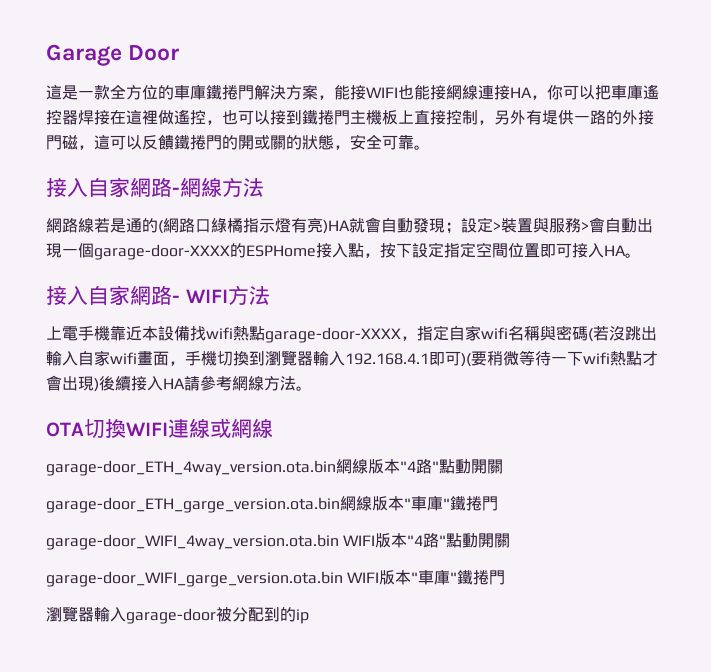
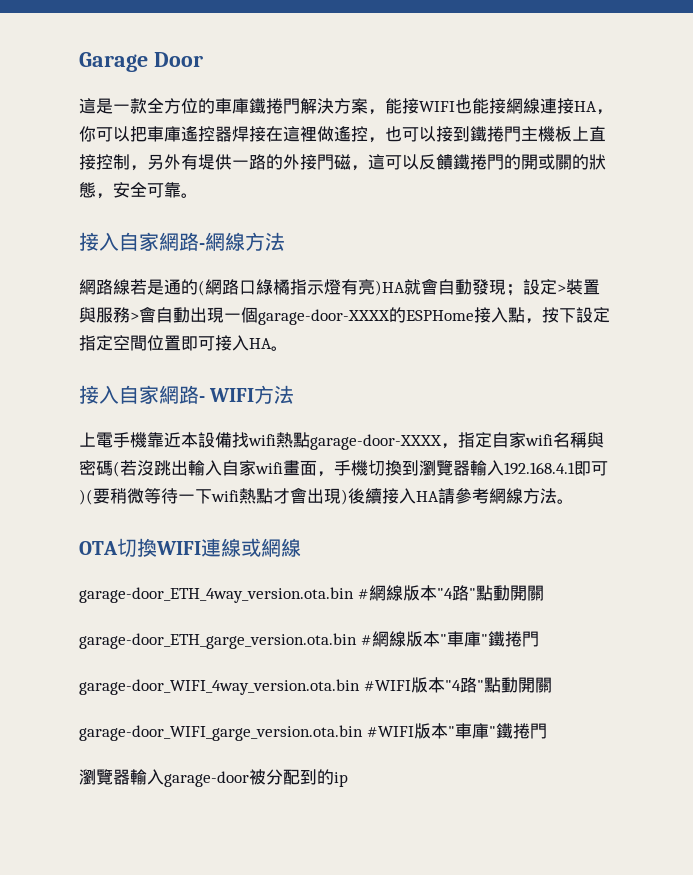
- garage-door_ETH_4way_version.ota.bin網線版本"4路"點動開關
+ garage-door_ETH_4way_version.ota.bin #網線版本"4路"點動開關
- garage-door_ETH_garge_version.ota.bin網線版本"車庫"鐵捲門
+ garage-door_ETH_garge_version.ota.bin #網線版本"車庫"鐵捲門
- garage-door_WIFI_4way_version.ota.bin WIFI版本"4路"點動開關
+ garage-door_WIFI_4way_version.ota.bin #WIFI版本"4路"點動開關
- garage-door_WIFI_garge_version.ota.bin WIFI版本"車庫"鐵捲門
+ garage-door_WIFI_garge_version.ota.bin #WIFI版本"車庫"鐵捲門

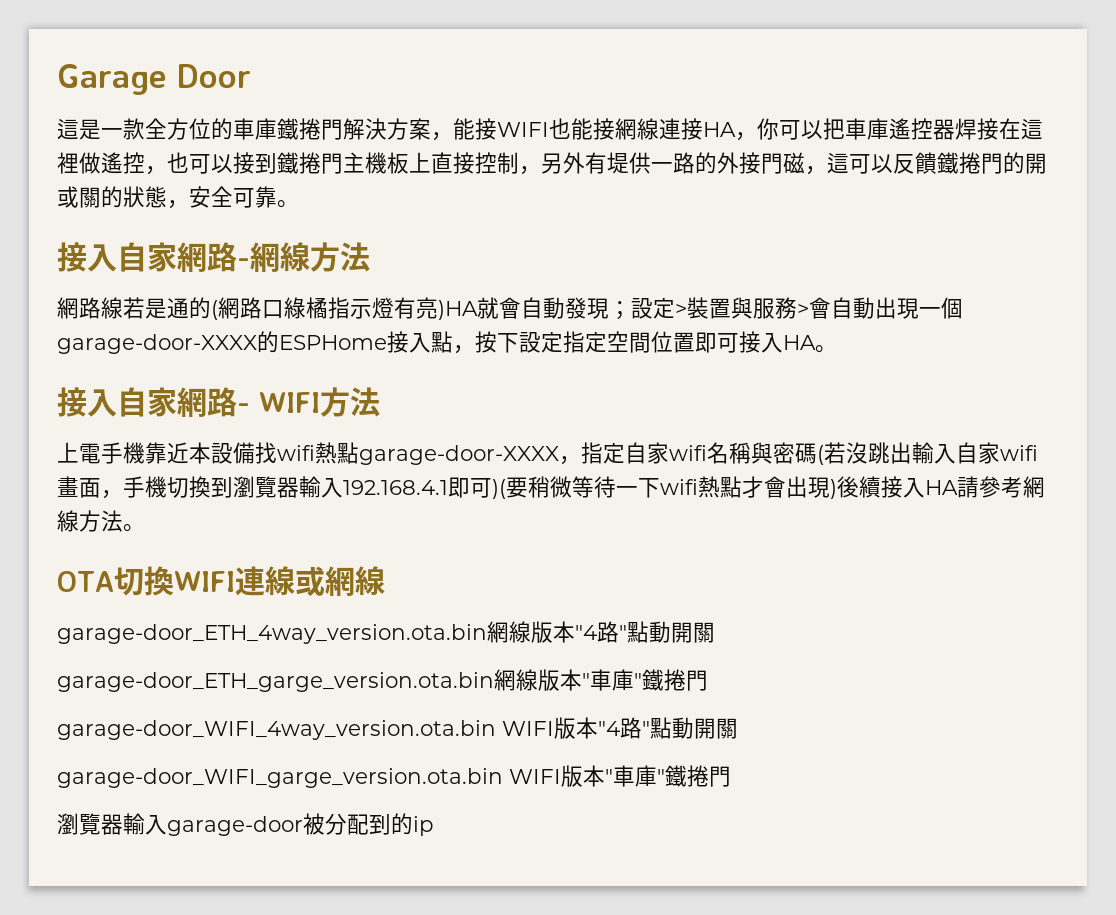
- garage-door_ETH_4way_version.ota.bin #網線版本"4路"點動開關
+ garage-door_ETH_4way_version.ota.bin網線版本"4路"點動開關
- garage-door_ETH_garge_version.ota.bin #網線版本"車庫"鐵捲門
+ garage-door_ETH_garge_version.ota.bin網線版本"車庫"鐵捲門
- garage-door_WIFI_4way_version.ota.bin #WIFI版本"4路"點動開關
+ garage-door_WIFI_4way_version.ota.bin WIFI版本"4路"點動開關
- garage-door_WIFI_garge_version.ota.bin #WIFI版本"車庫"鐵捲門
+ garage-door_WIFI_garge_version.ota.bin WIFI版本"車庫"鐵捲門

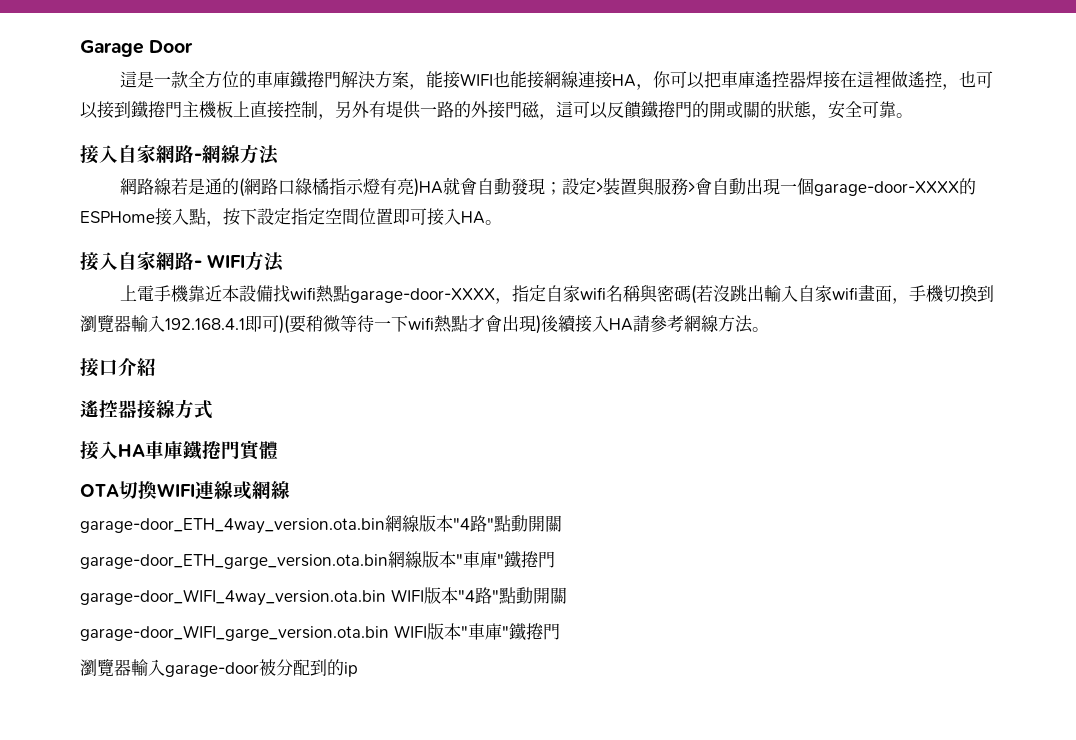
+ 接口介紹
+ 遙控器接線方式
+ 接入HA車庫鐵捲門實體

